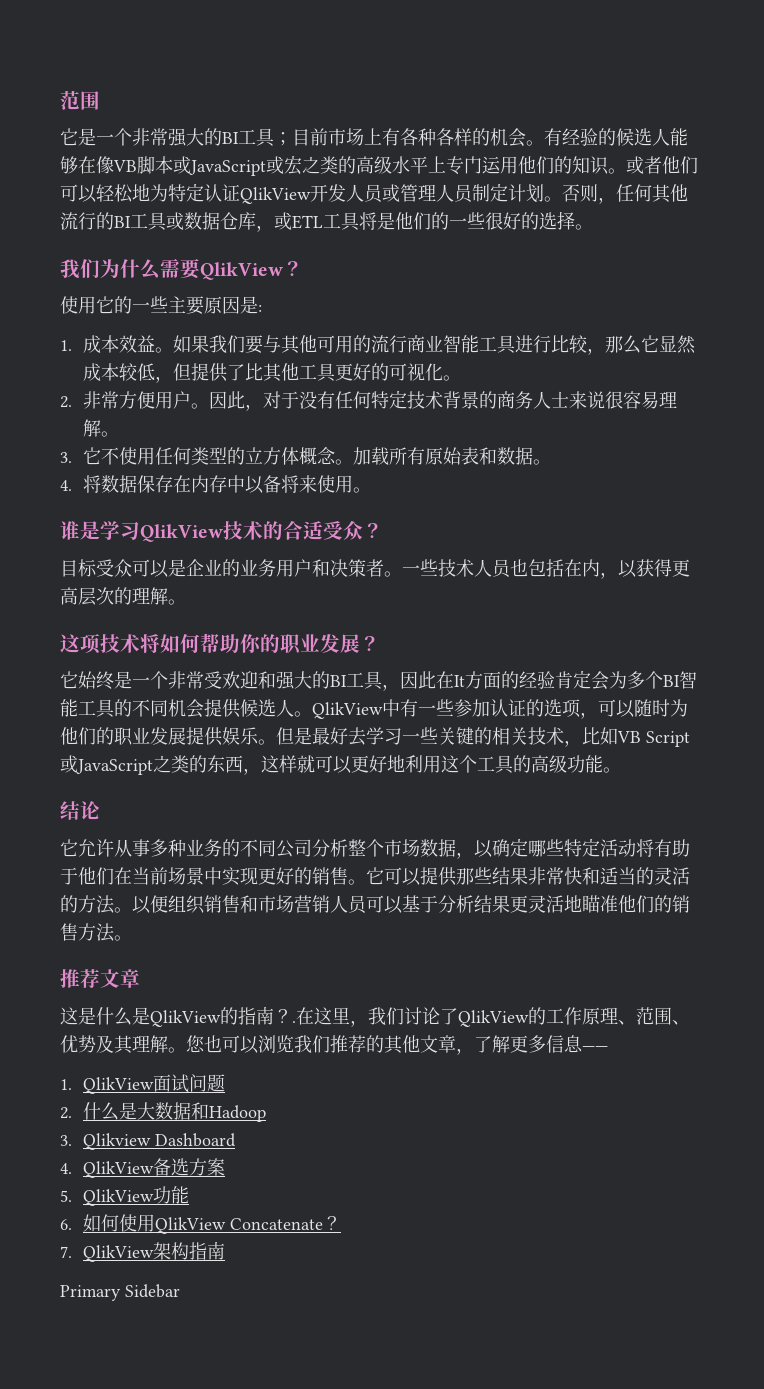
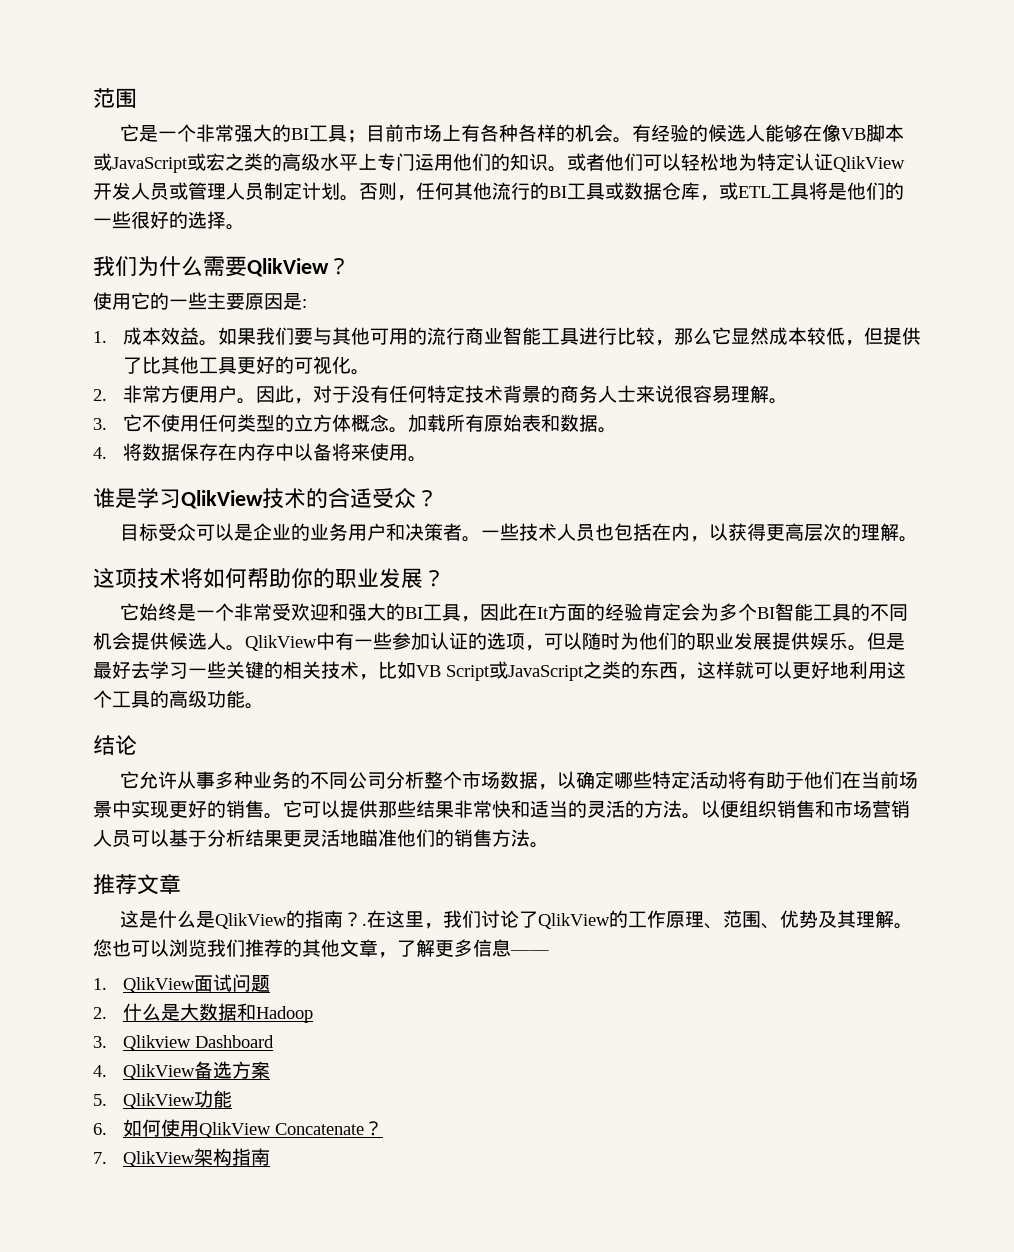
- Primary Sidebar

